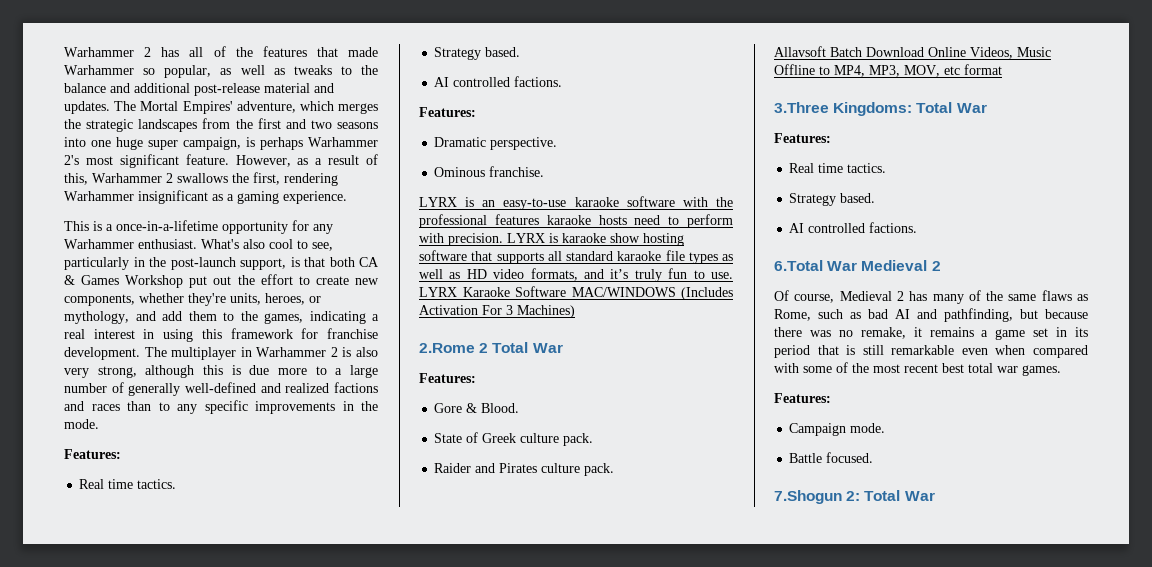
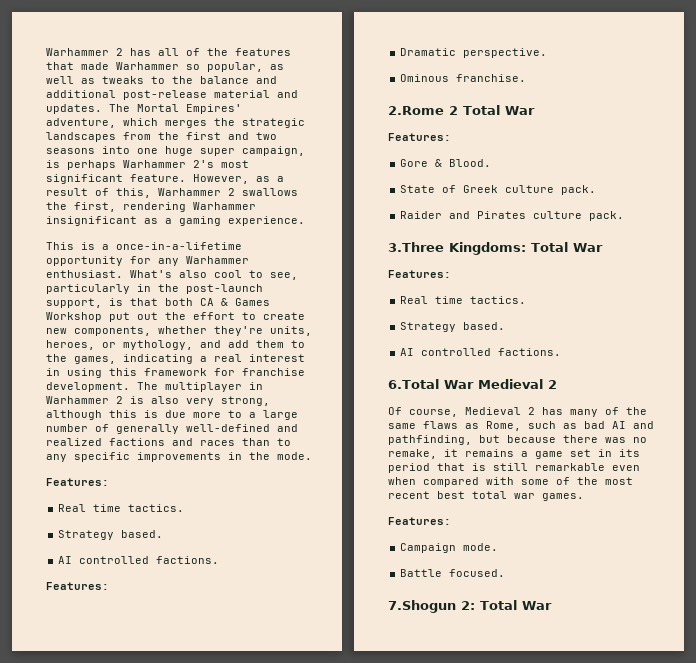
- LYRX is an easy-to-use karaoke software with the professional features karaoke hosts need to perform with precision. LYRX is karaoke show hosting software that supports all standard karaoke file types as well as HD video formats, and it’s truly fun to use. LYRX Karaoke Software MAC/WINDOWS (Includes Activation For 3 Machines)
- Allavsoft Batch Download Online Videos, Music Offline to MP4, MP3, MOV, etc format

